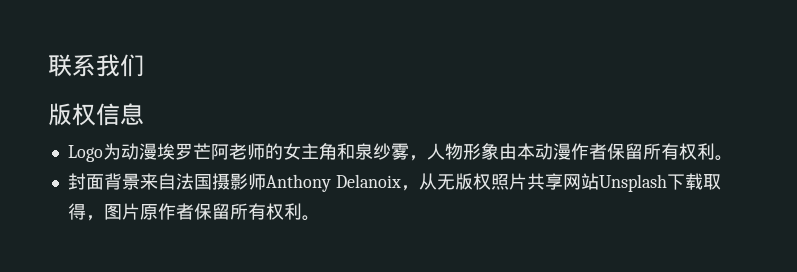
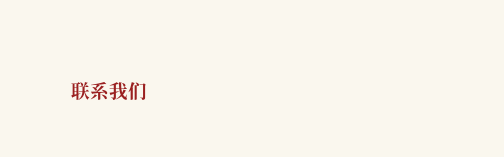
- 版权信息
- Logo为动漫埃罗芒阿老师的女主角和泉纱雾，人物形象由本动漫作者保留所有权利。
- 封面背景来自法国摄影师Anthony Delanoix，从无版权照片共享网站Unsplash下载取得，图片原作者保留所有权利。

